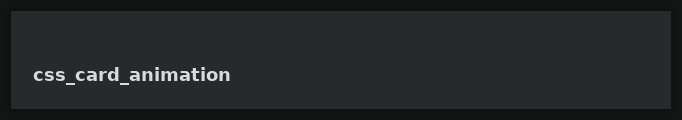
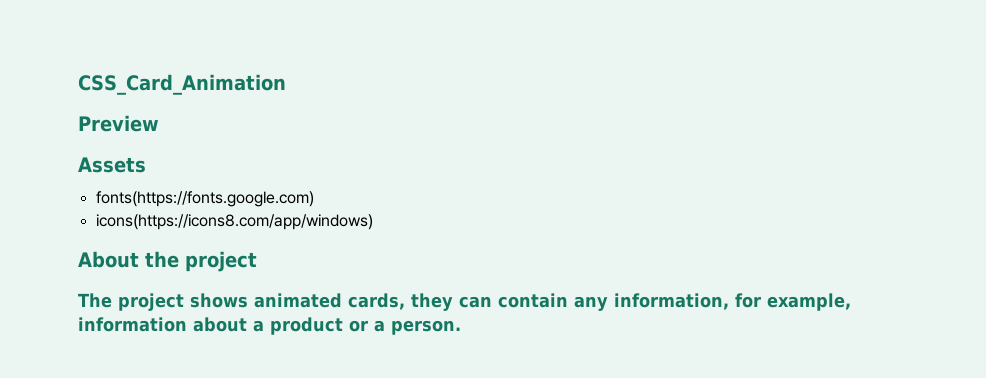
- css_card_animation
+ CSS_Card_Animation
+ Preview
+ Assets
+ fonts(https://fonts.google.com)
+ icons(https://icons8.com/app/windows)
+ About the project
+ The project shows animated cards, they can contain any information, for example, information about a product or a person.

